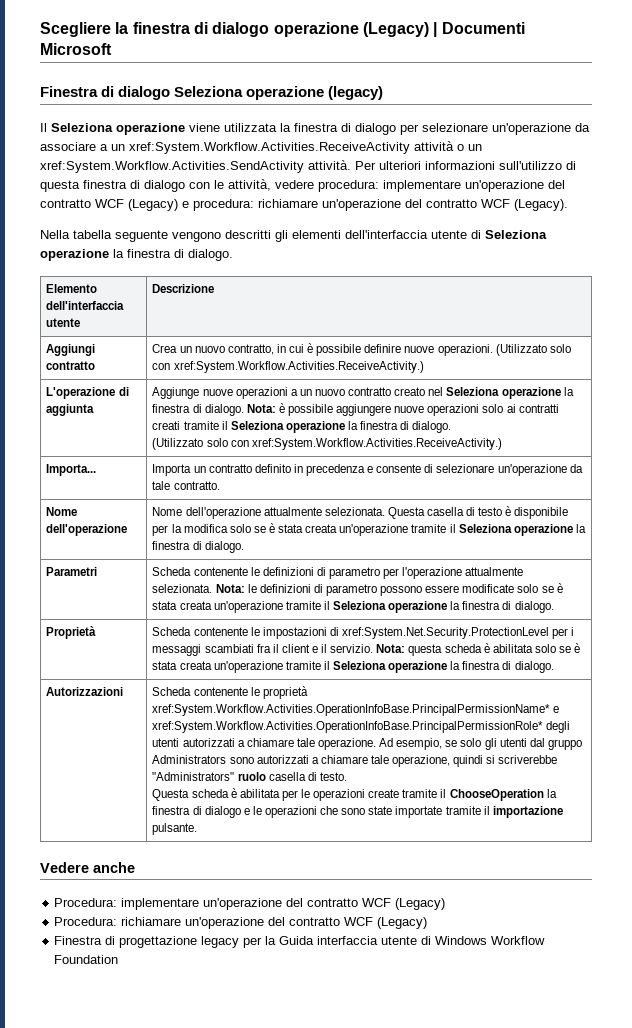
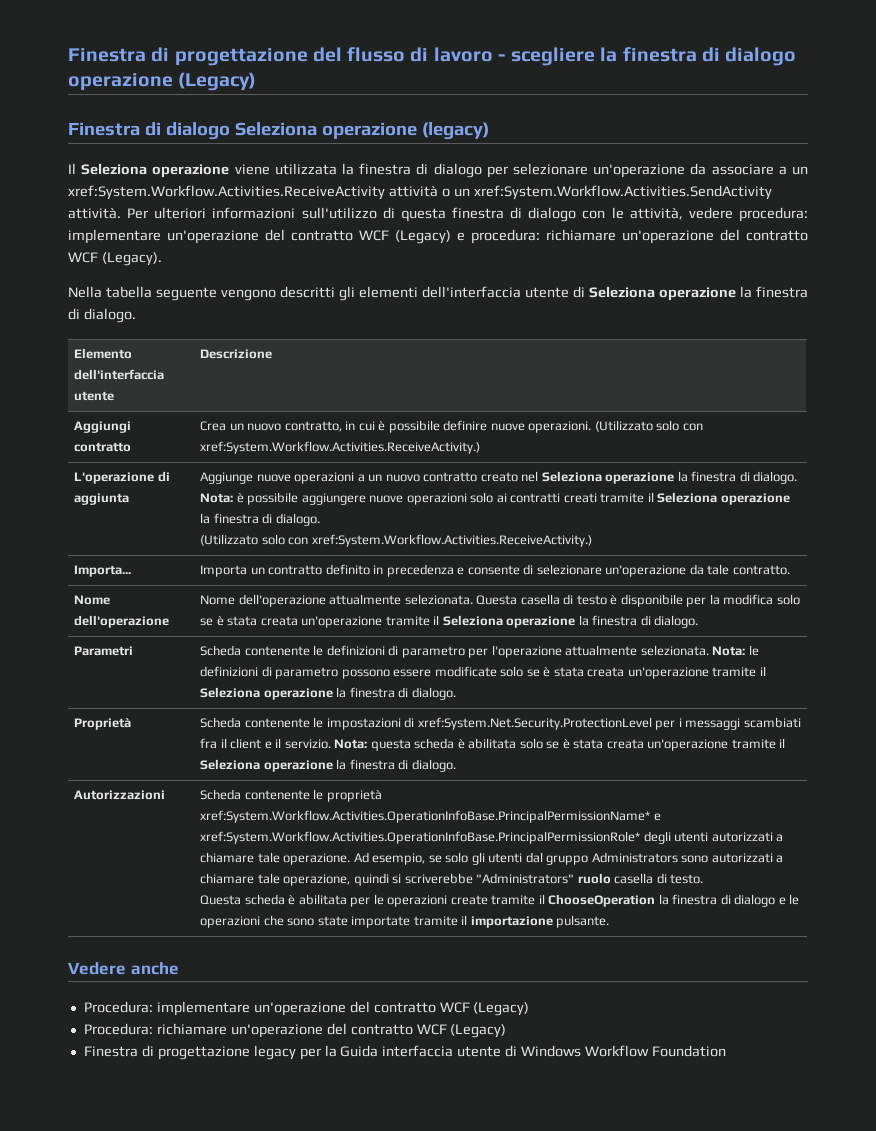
- Scegliere la finestra di dialogo operazione (Legacy) | Documenti Microsoft
+ Finestra di progettazione del flusso di lavoro - scegliere la finestra di dialogo operazione (Legacy)

